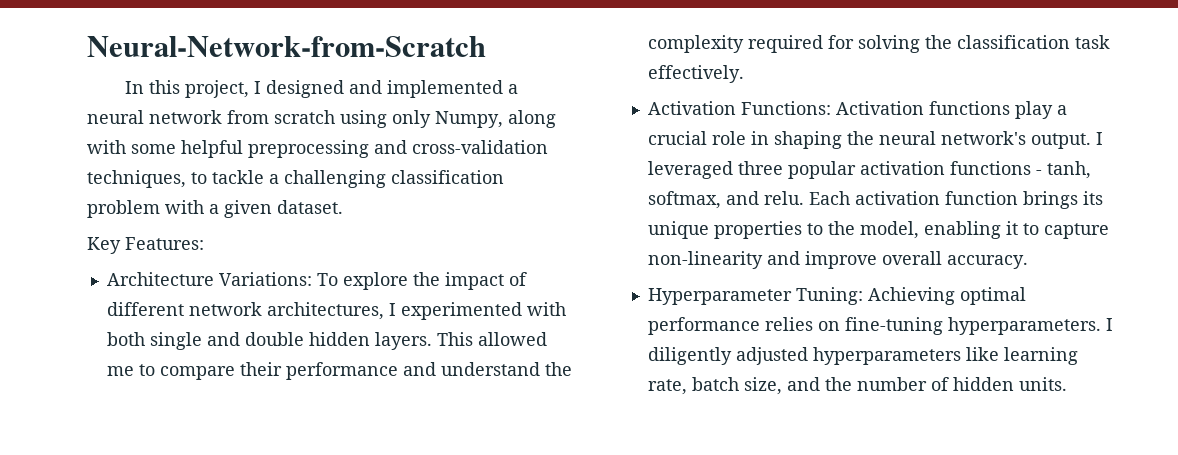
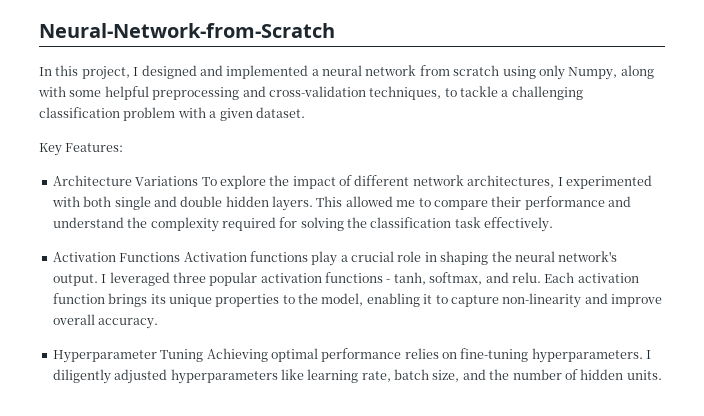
- Architecture Variations: To explore the impact of different network architectures, I experimented with both single and double hidden layers.
+ Architecture Variations To explore the impact of different network architectures, I experimented with both single and double hidden layers.
- Activation Functions: Activation functions play a crucial role in shaping the neural network's output.
+ Activation Functions Activation functions play a crucial role in shaping the neural network's output.
- Hyperparameter Tuning: Achieving optimal performance relies on fine-tuning hyperparameters.
+ Hyperparameter Tuning Achieving optimal performance relies on fine-tuning hyperparameters.

